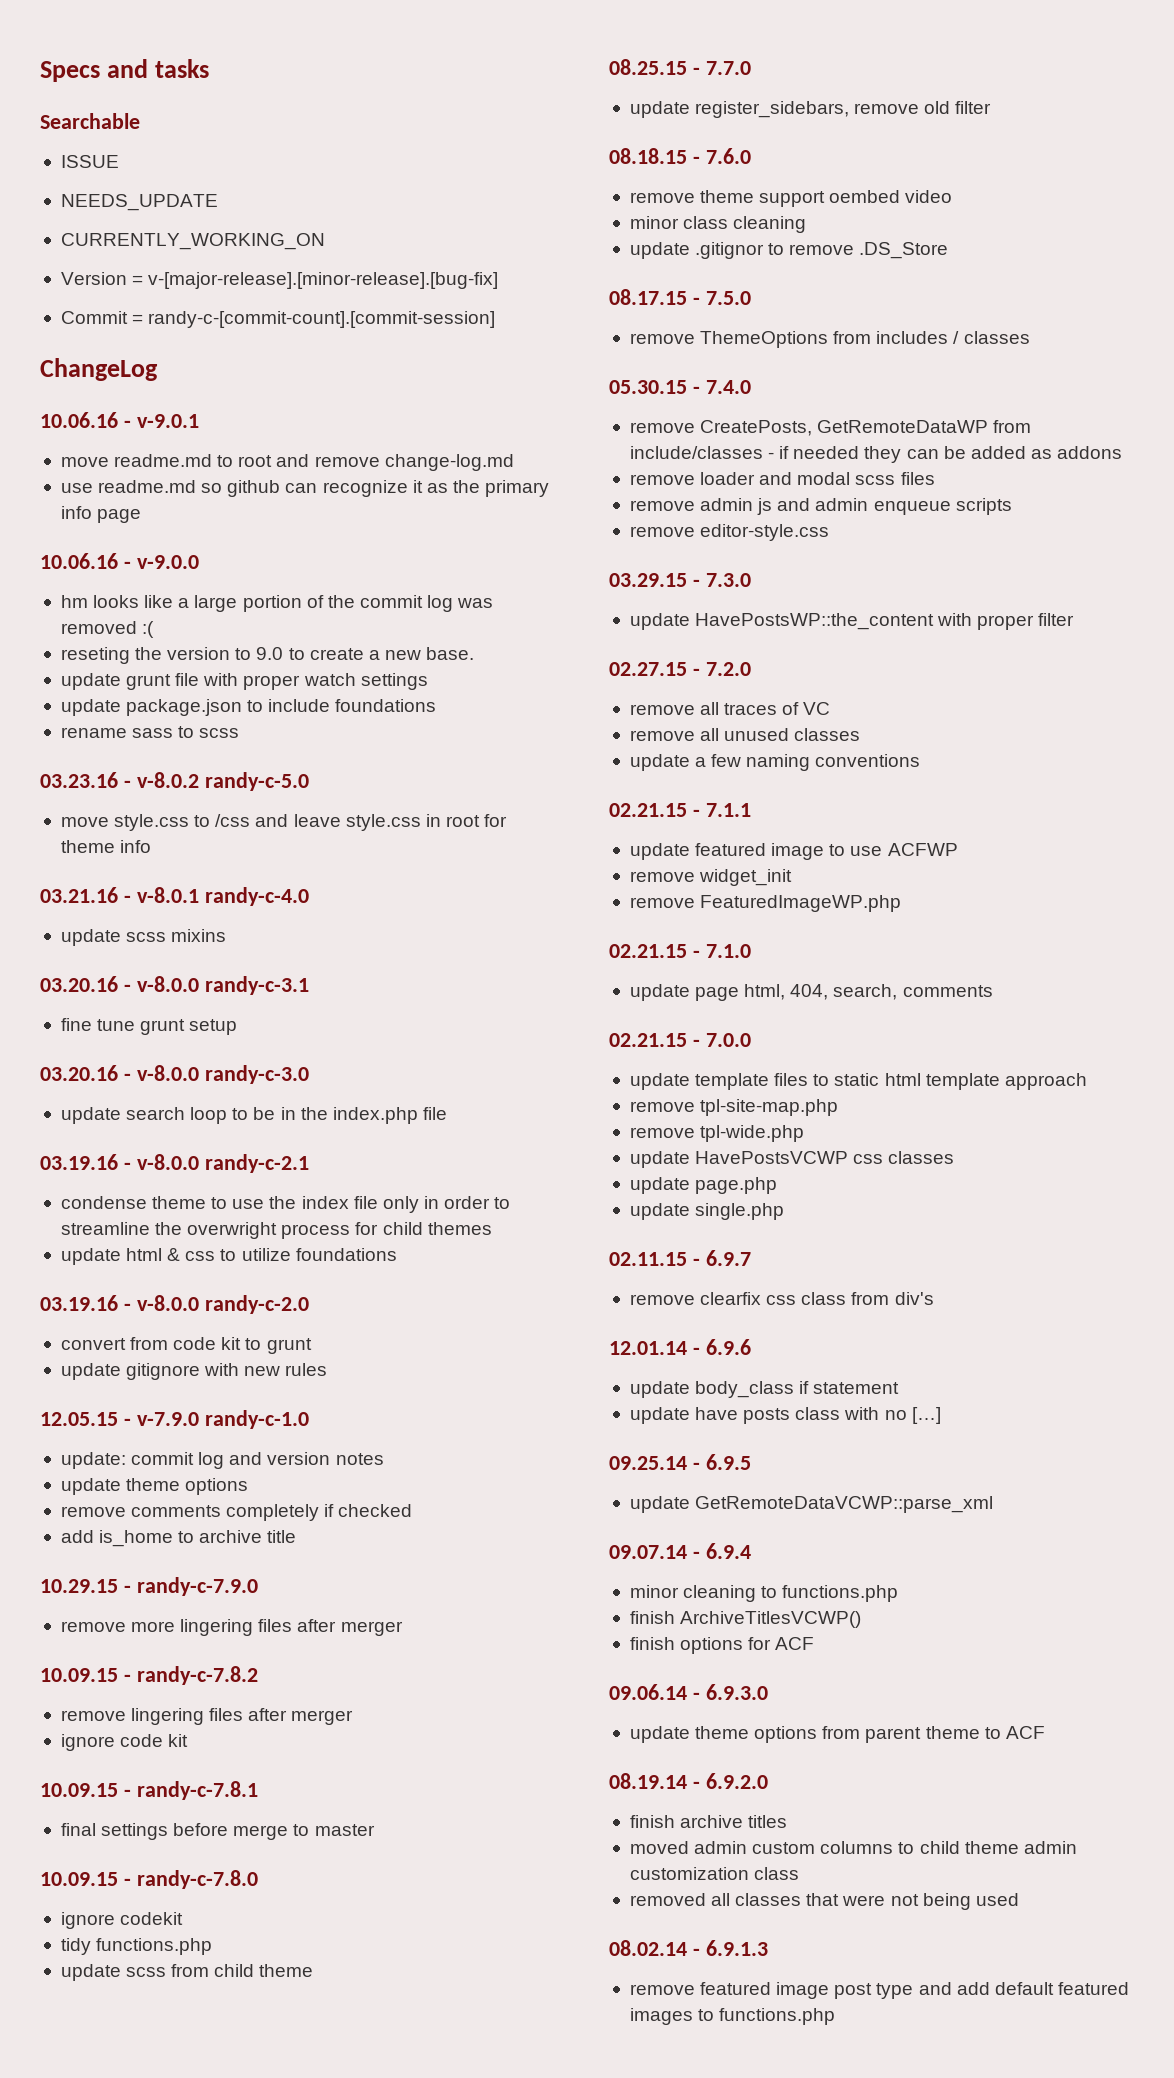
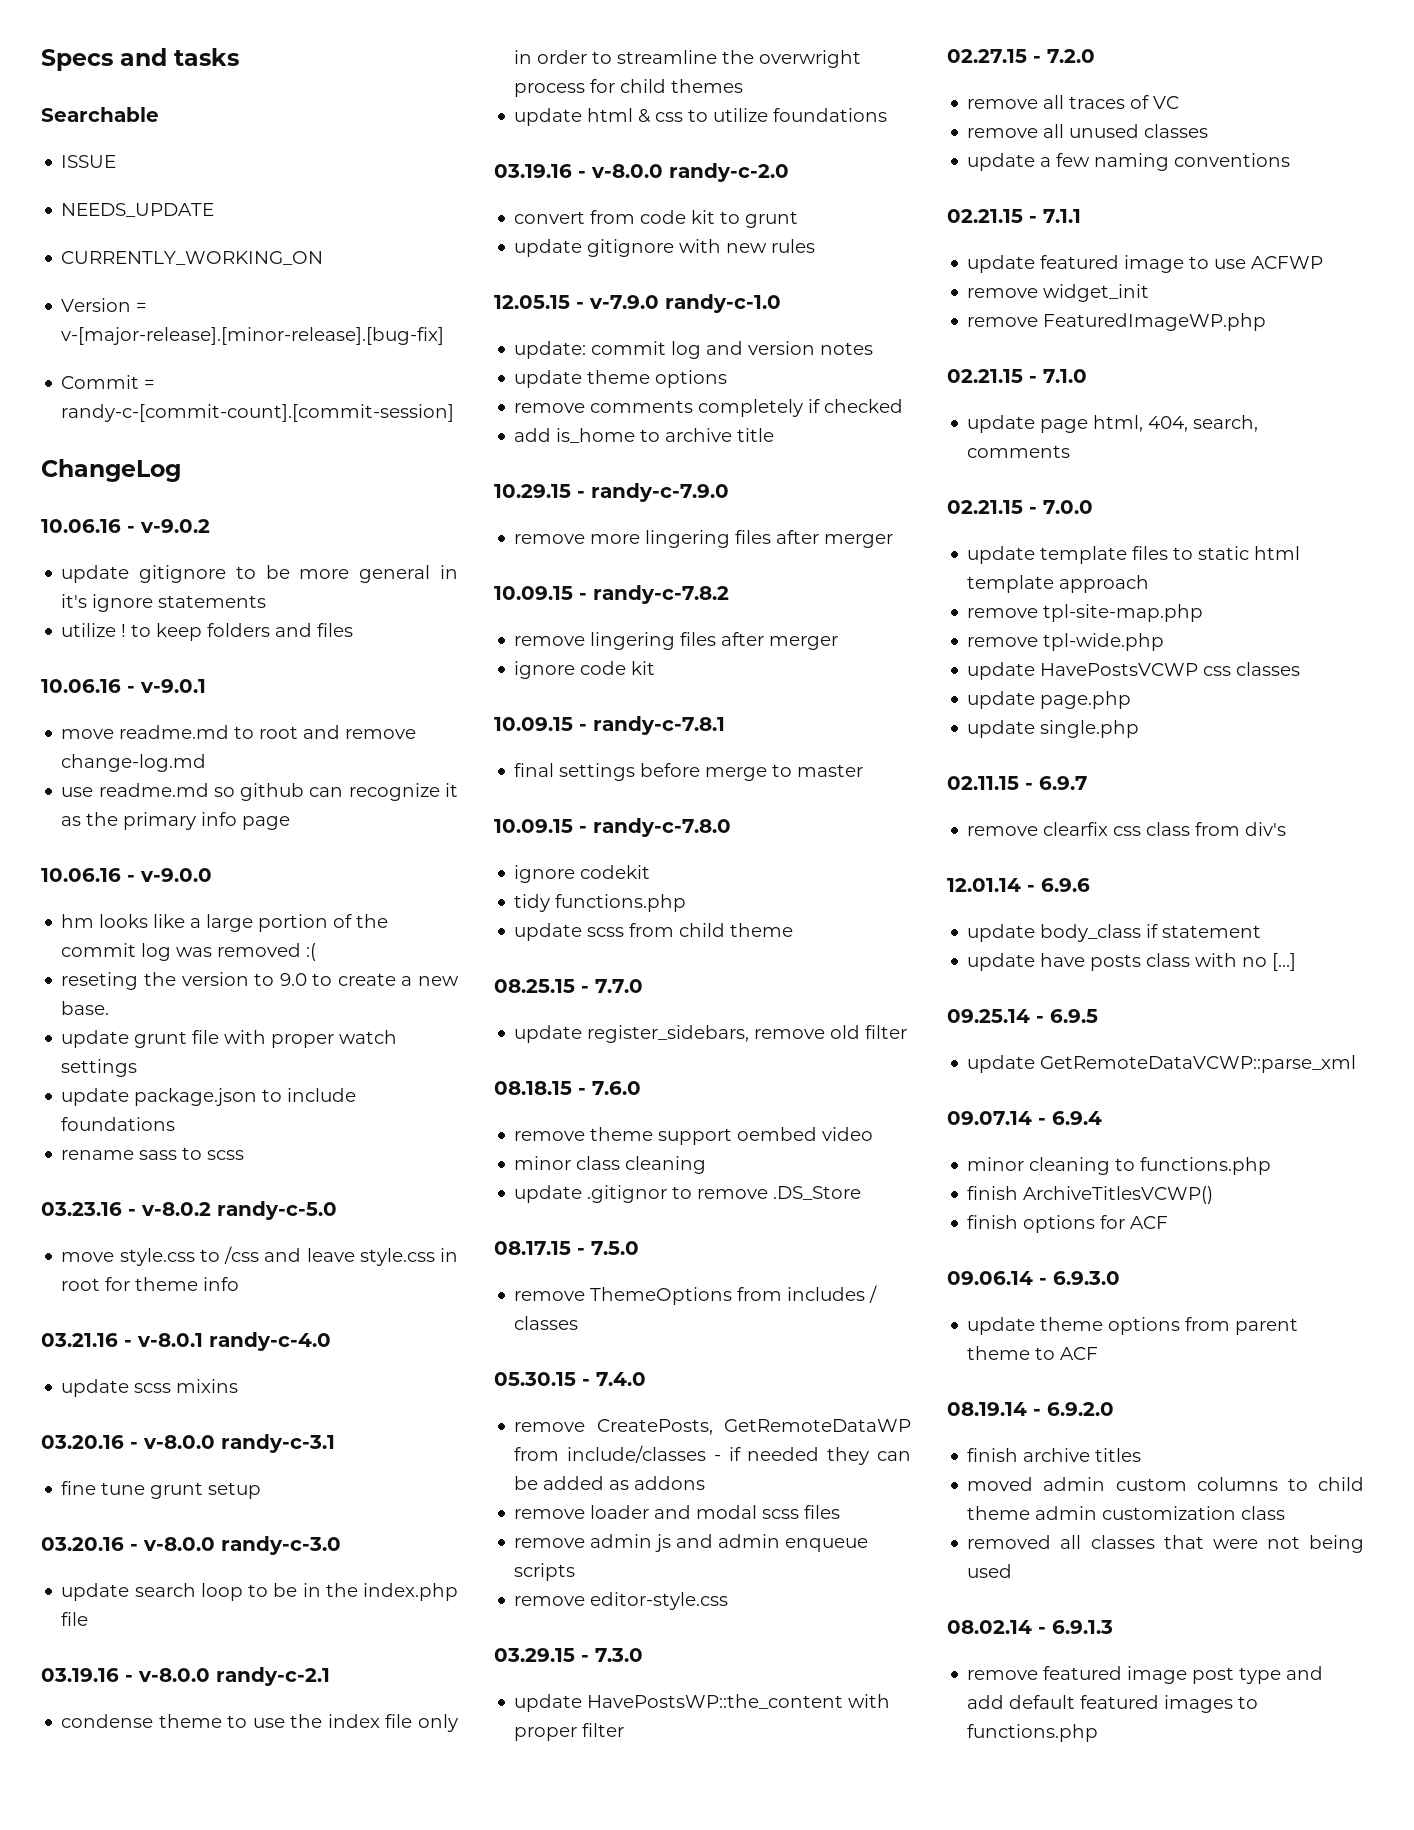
+ 10.06.16 - v-9.0.2
+ update gitignore to be more general in it's ignore statements
+ utilize ! to keep folders and files

